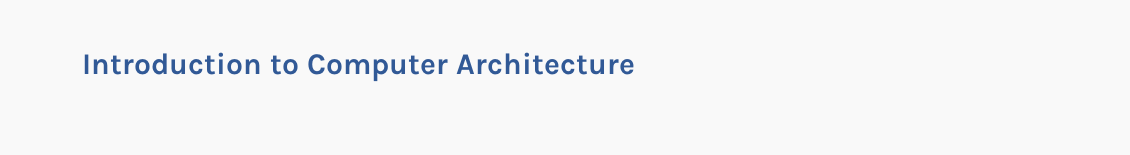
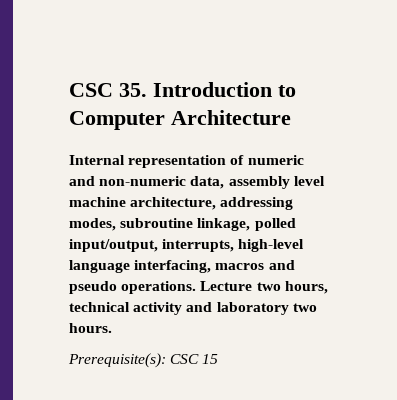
- Introduction to Computer Architecture
+ CSC 35. Introduction to Computer Architecture
+ Internal representation of numeric and non-numeric data, assembly level machine architecture, addressing modes, subroutine linkage, polled input/output, interrupts, high-level language interfacing, macros and pseudo operations. Lecture two hours, technical activity and laboratory two hours.
+ Prerequisite(s): CSC 15

